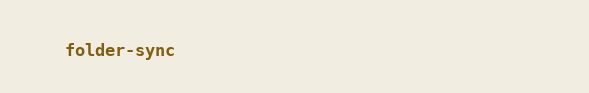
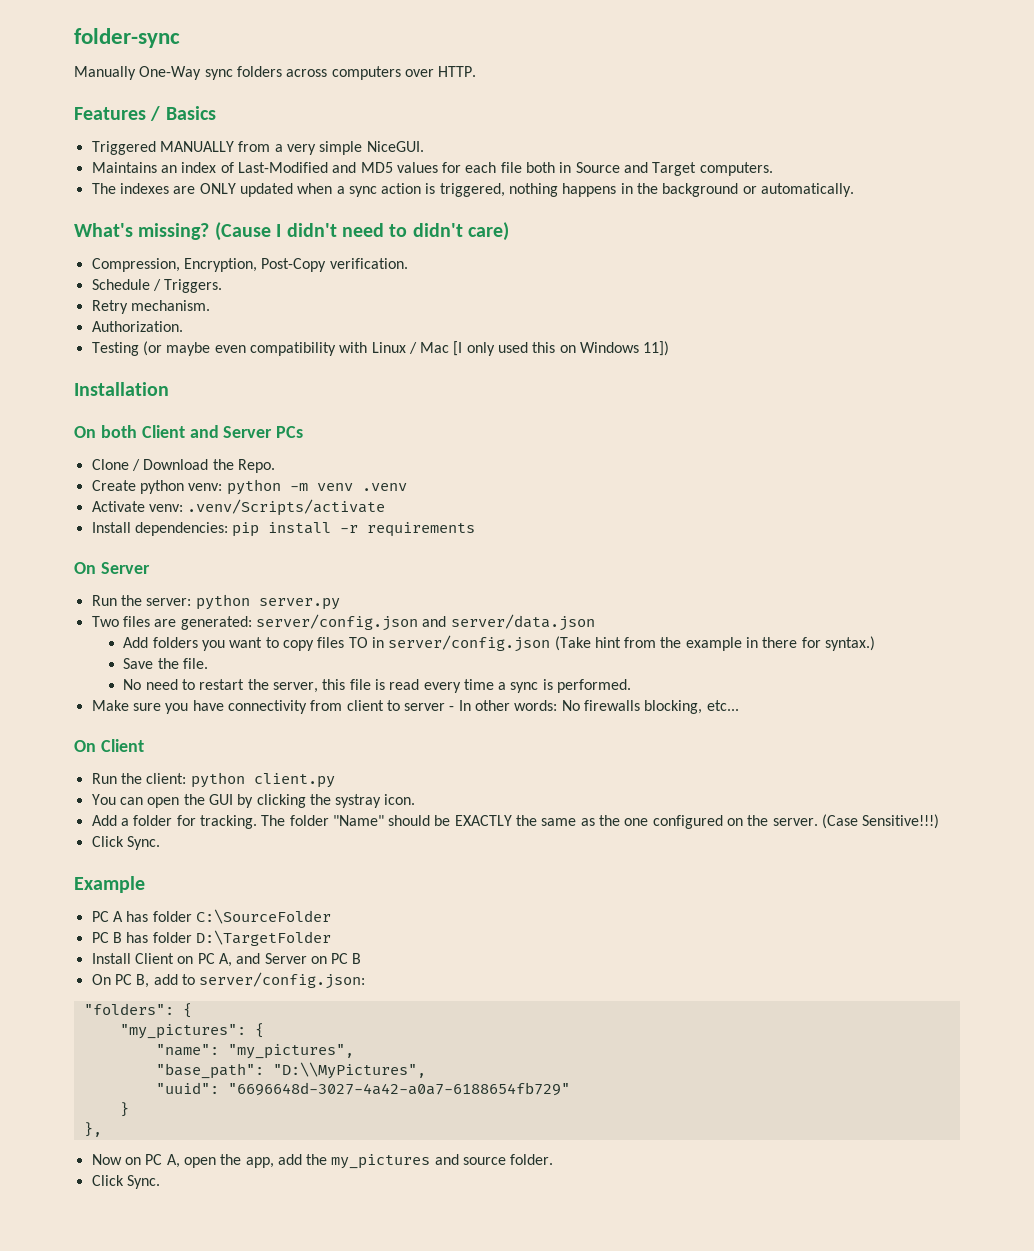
+ Manually One-Way sync folders across computers over HTTP.
+ Features / Basics
+ Triggered MANUALLY from a very simple NiceGUI.
+ Maintains an index of Last-Modified and MD5 values for each file both in Source and Target computers.
+ The indexes are ONLY updated when a sync action is triggered, nothing happens in the background or automatically.
+ What's missing? (Cause I didn't need to didn't care)
+ Compression, Encryption, Post-Copy verification.
+ Schedule / Triggers.
+ Retry mechanism.
+ Authorization.
+ Testing (or maybe even compatibility with Linux / Mac [I only used this on Windows 11])
+ Installation
+ On both Client and Server PCs
+ Clone / Download the Repo.
+ Create python venv: python -m venv .venv
+ Activate venv: .venv/Scripts/activate
+ Install dependencies: pip install -r requirements
+ On Server
+ Run the server: python server.py
+ Two files are generated: server/config.json and server/data.json
+ Add folders you want to copy files TO in server/config.json (Take hint from the example in there for syntax.)
+ Save the file.
+ No need to restart the server, this file is read every time a sync is performed.
+ Make sure you have connectivity from client to server - In other words: No firewalls blocking, etc...
+ On Client
+ Run the client: python client.py
+ You can open the GUI by clicking the systray icon.
+ Add a folder for tracking. The folder "Name" should be EXACTLY the same as the one configured on the server. (Case Sensitive!!!)
+ Click Sync.
+ Example
+ PC A has folder C:\SourceFolder
+ PC B has folder D:\TargetFolder
+ Install Client on PC A, and Server on PC B
+ On PC B, add to server/config.json:
+ "folders": {
+ "my_pictures": {
+ "name": "my_pictures",
+ "base_path": "D:\\MyPictures",
+ "uuid": "6696648d-3027-4a42-a0a7-6188654fb729"
+ }
+ },
+ Now on PC A, open the app, add the my_pictures and source folder.
+ Click Sync.

